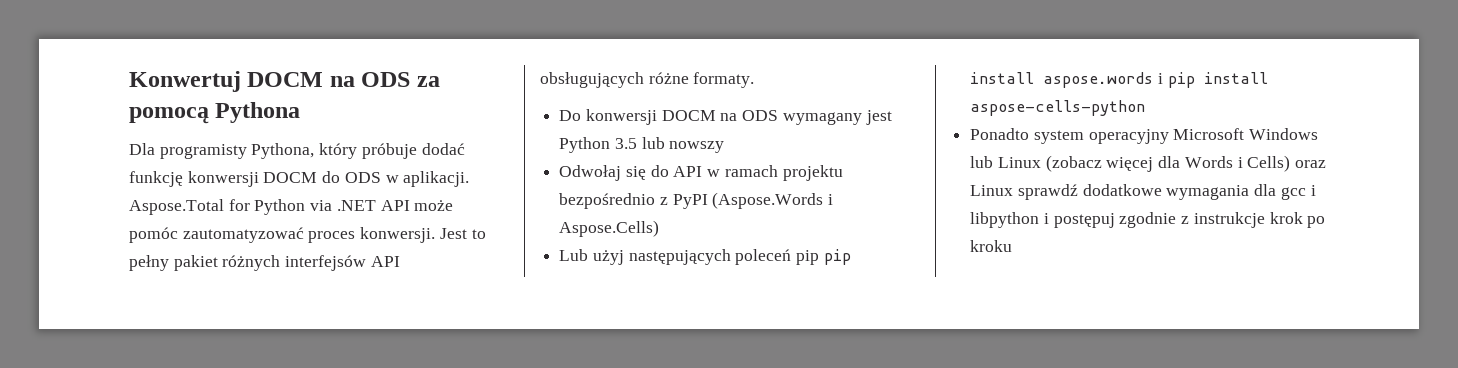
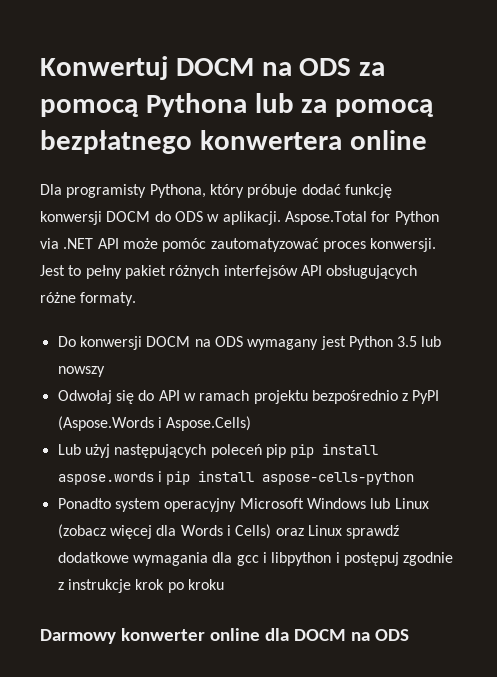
- Konwertuj DOCM na ODS za pomocą Pythona
+ Konwertuj DOCM na ODS za pomocą Pythona lub za pomocą bezpłatnego konwertera online
+ Darmowy konwerter online dla DOCM na ODS

